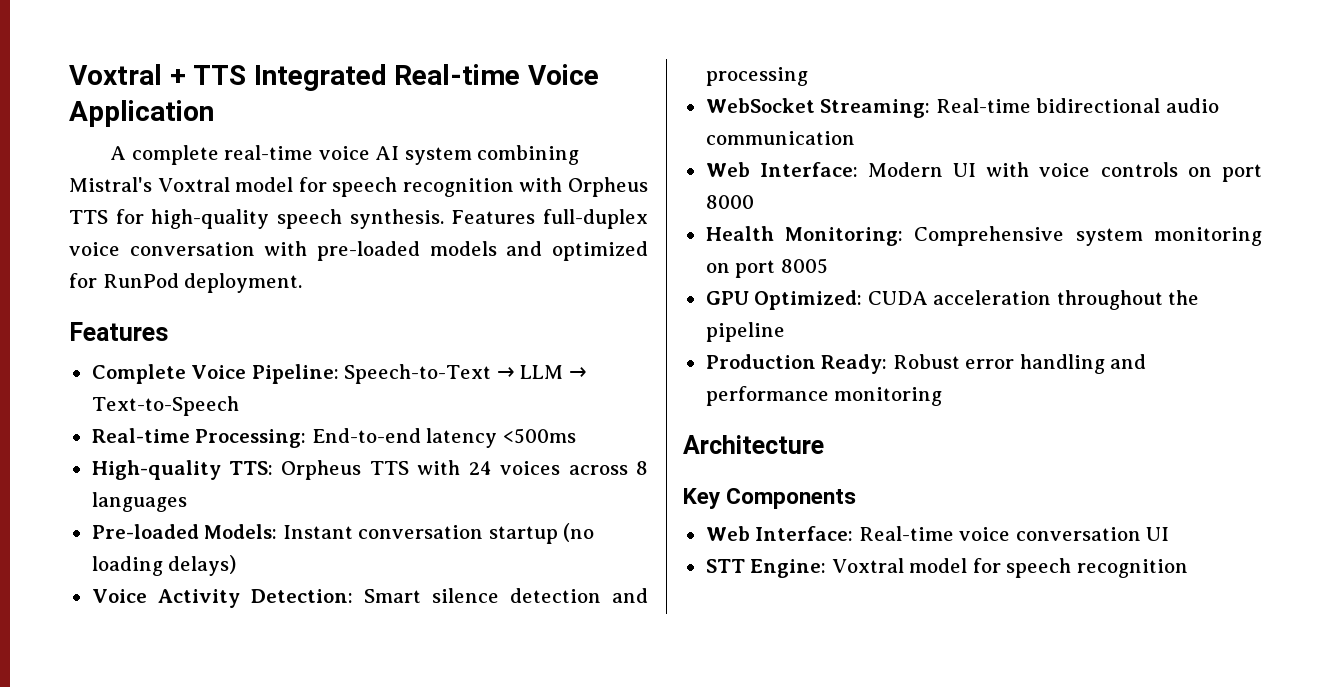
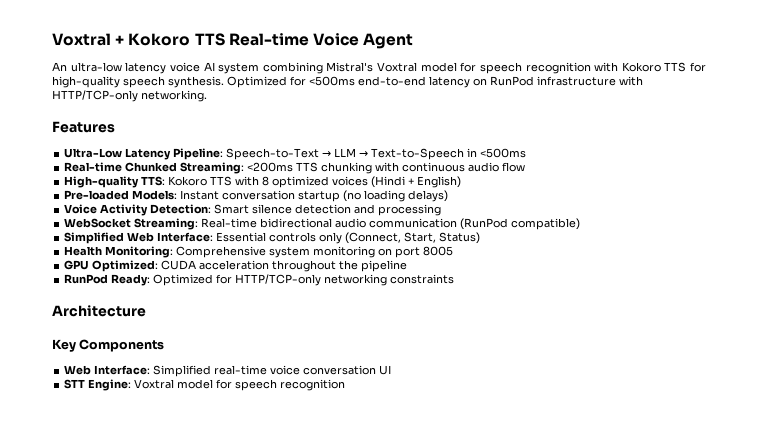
- Voxtral + TTS Integrated Real-time Voice Application
- A complete real-time voice AI system combining Mistral's Voxtral model for speech recognition with Orpheus TTS for high-quality speech synthesis.
+ Voxtral + Kokoro TTS Real-time Voice Agent
+ An ultra-low latency voice AI system combining Mistral's Voxtral model for speech recognition with Kokoro TTS for high-quality speech synthesis.
- Features full-duplex voice conversation with pre-loaded models and optimized for RunPod deployment.
+ Optimized for <500ms end-to-end latency on RunPod infrastructure with HTTP/TCP-only networking.
- Complete Voice Pipeline: Speech-to-Text → LLM → Text-to-Speech
- Real-time Processing: End-to-end latency <500ms
+ Ultra-Low Latency Pipeline: Speech-to-Text → LLM → Text-to-Speech in <500ms
+ Real-time Chunked Streaming: <200ms TTS chunking with continuous audio flow
- High-quality TTS: Orpheus TTS with 24 voices across 8 languages
+ High-quality TTS: Kokoro TTS with 8 optimized voices (Hindi + English)
- WebSocket Streaming: Real-time bidirectional audio communication
- Web Interface: Modern UI with voice controls on port 8000
+ WebSocket Streaming: Real-time bidirectional audio communication (RunPod compatible)
+ Simplified Web Interface: Essential controls only (Connect, Start, Status)
- Production Ready: Robust error handling and performance monitoring
+ RunPod Ready: Optimized for HTTP/TCP-only networking constraints
- Web Interface: Real-time voice conversation UI
+ Web Interface: Simplified real-time voice conversation UI

